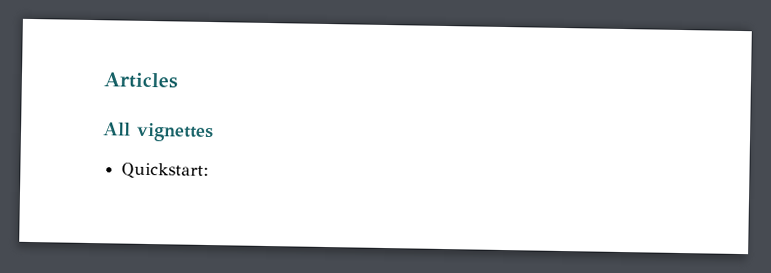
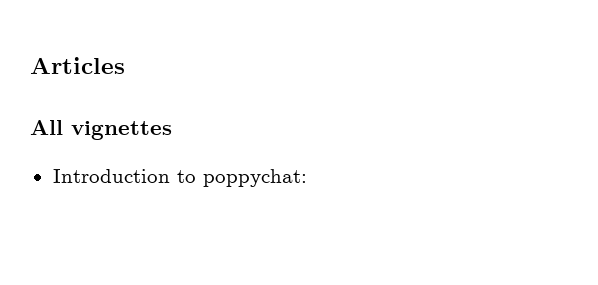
- Quickstart:
+ Introduction to poppychat:

